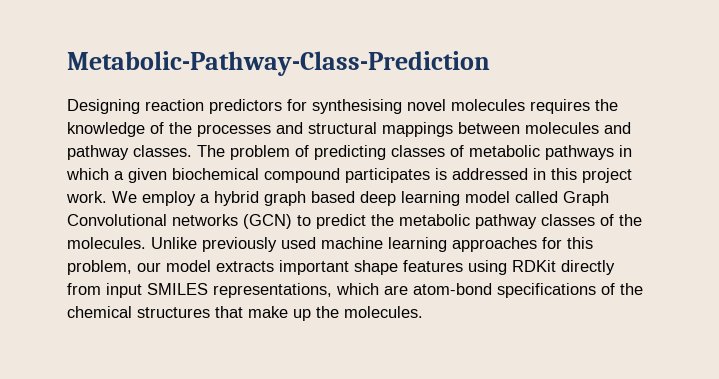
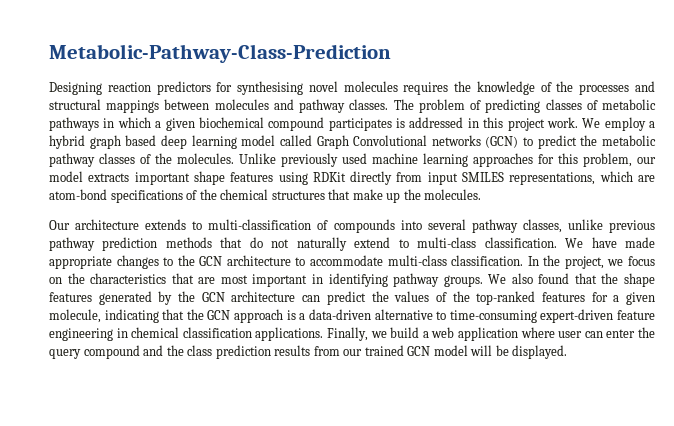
+ Our architecture extends to multi-classification of compounds into several pathway classes, unlike previous pathway prediction methods that do not naturally extend to multi-class classification. We have made appropriate changes to the GCN architecture to accommodate multi-class classification. In the project, we focus on the characteristics that are most important in identifying pathway groups. We also found that the shape features generated by the GCN architecture can predict the values of the top-ranked features for a given molecule, indicating that the GCN approach is a data-driven alternative to time-consuming expert-driven feature engineering in chemical classification applications. Finally, we build a web application where user can enter the query compound and the class prediction results from our trained GCN model will be displayed.

